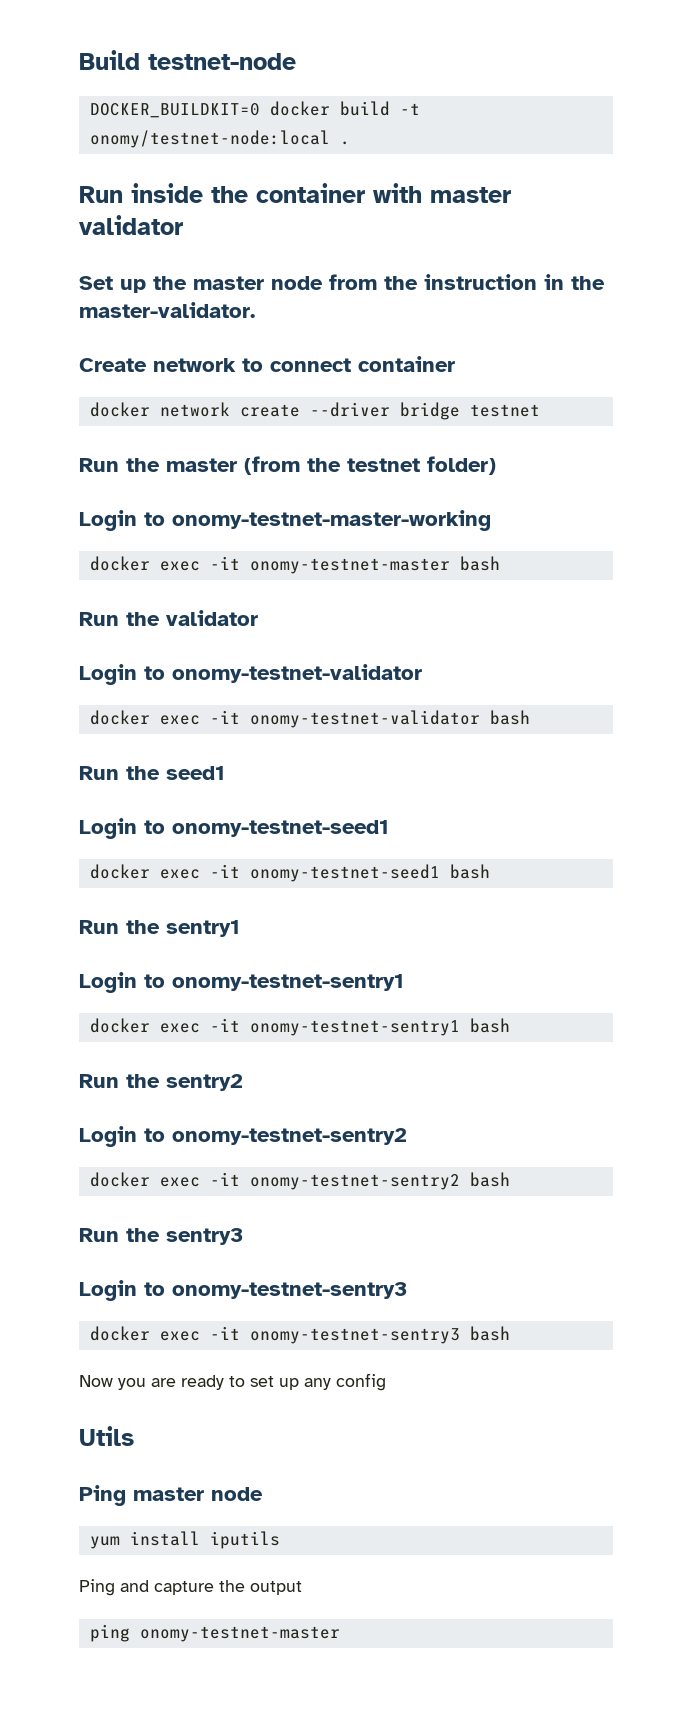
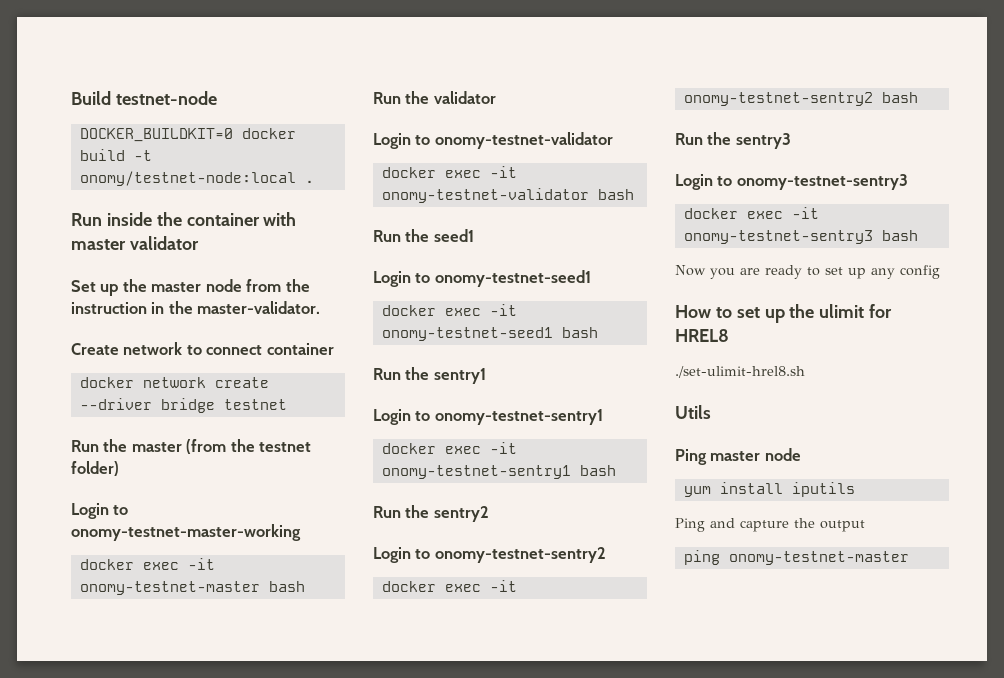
+ How to set up the ulimit for HREL8
+ ./set-ulimit-hrel8.sh

